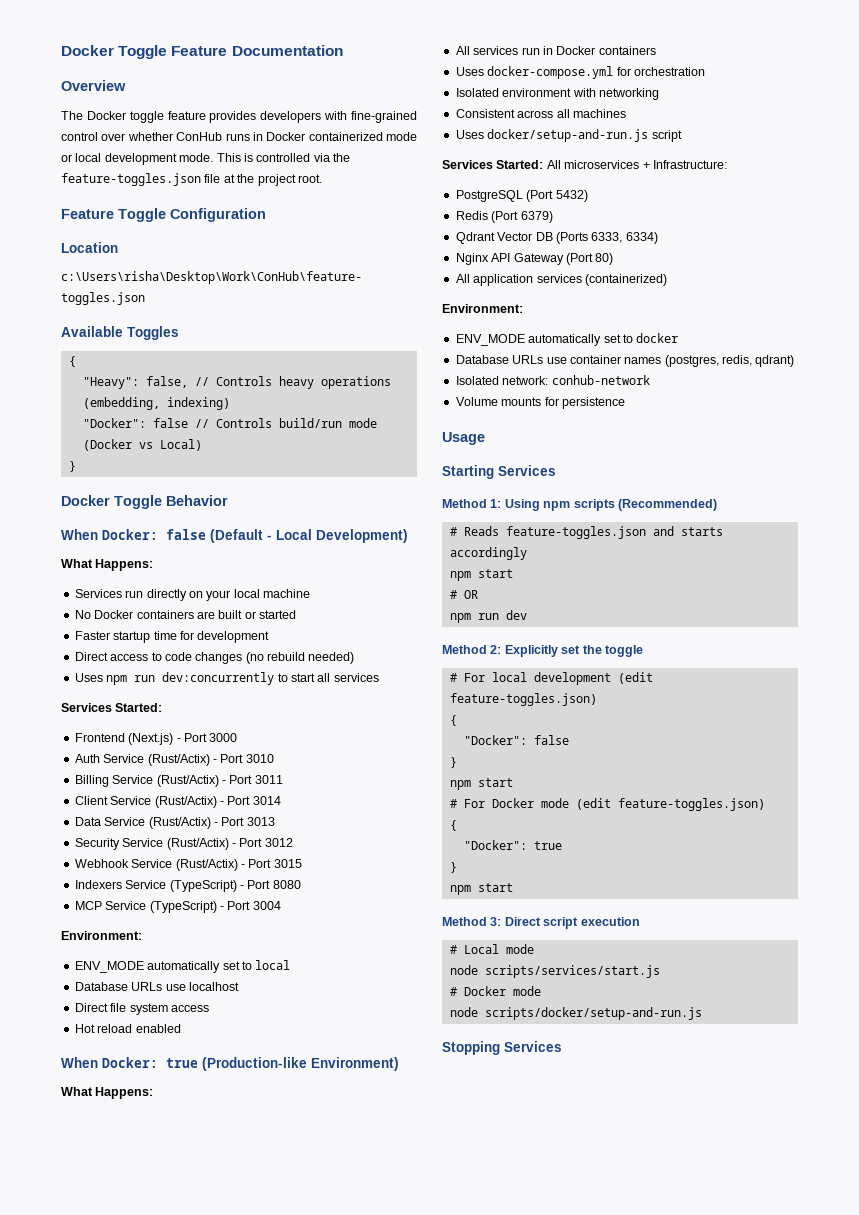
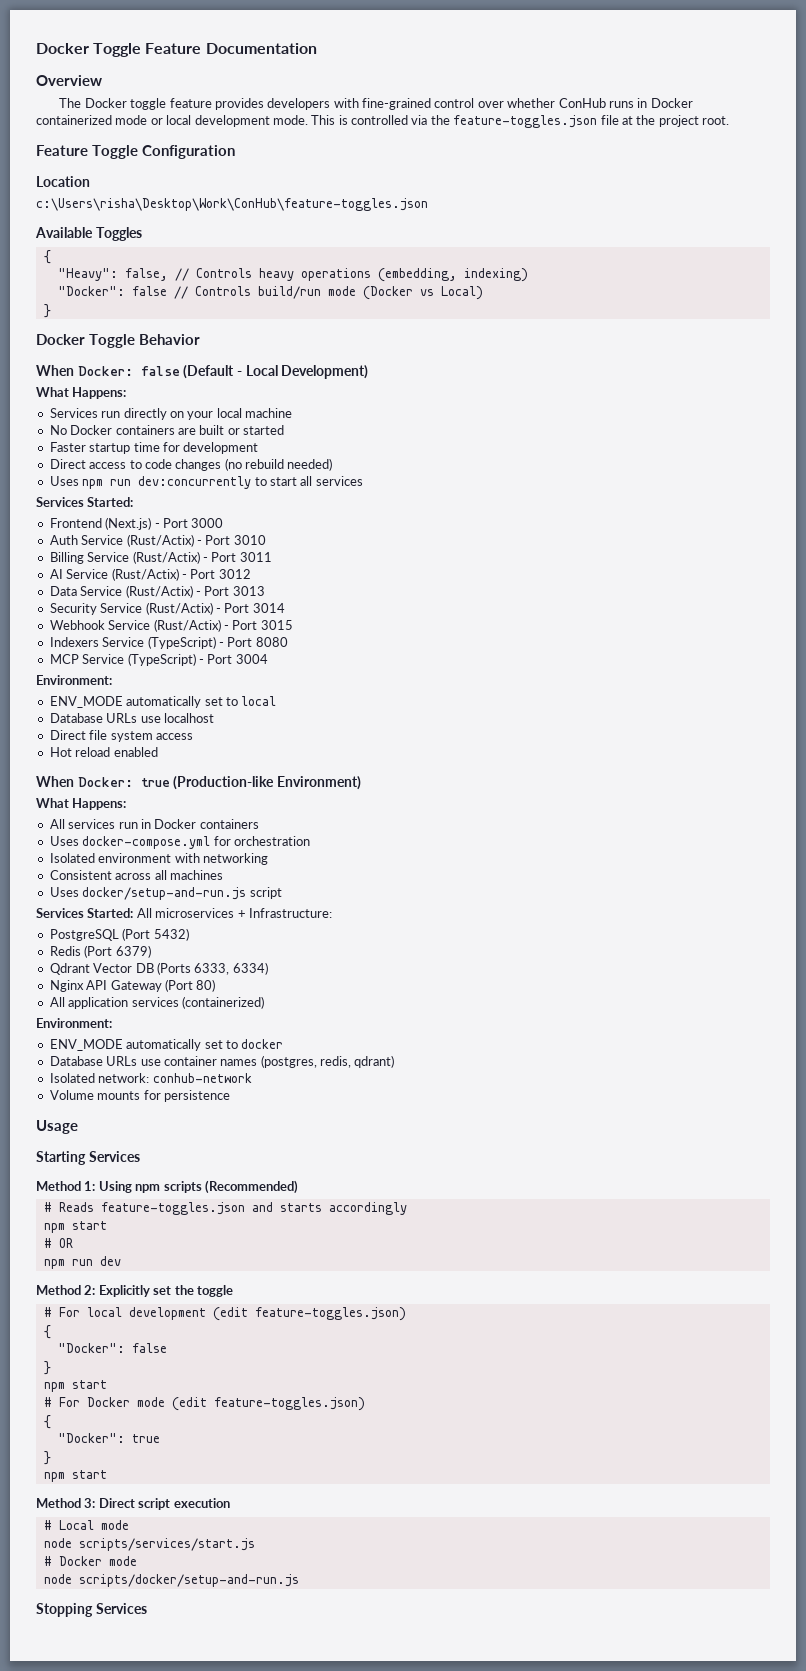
- Client Service (Rust/Actix) - Port 3014
+ AI Service (Rust/Actix) - Port 3012
- Security Service (Rust/Actix) - Port 3012
+ Security Service (Rust/Actix) - Port 3014

